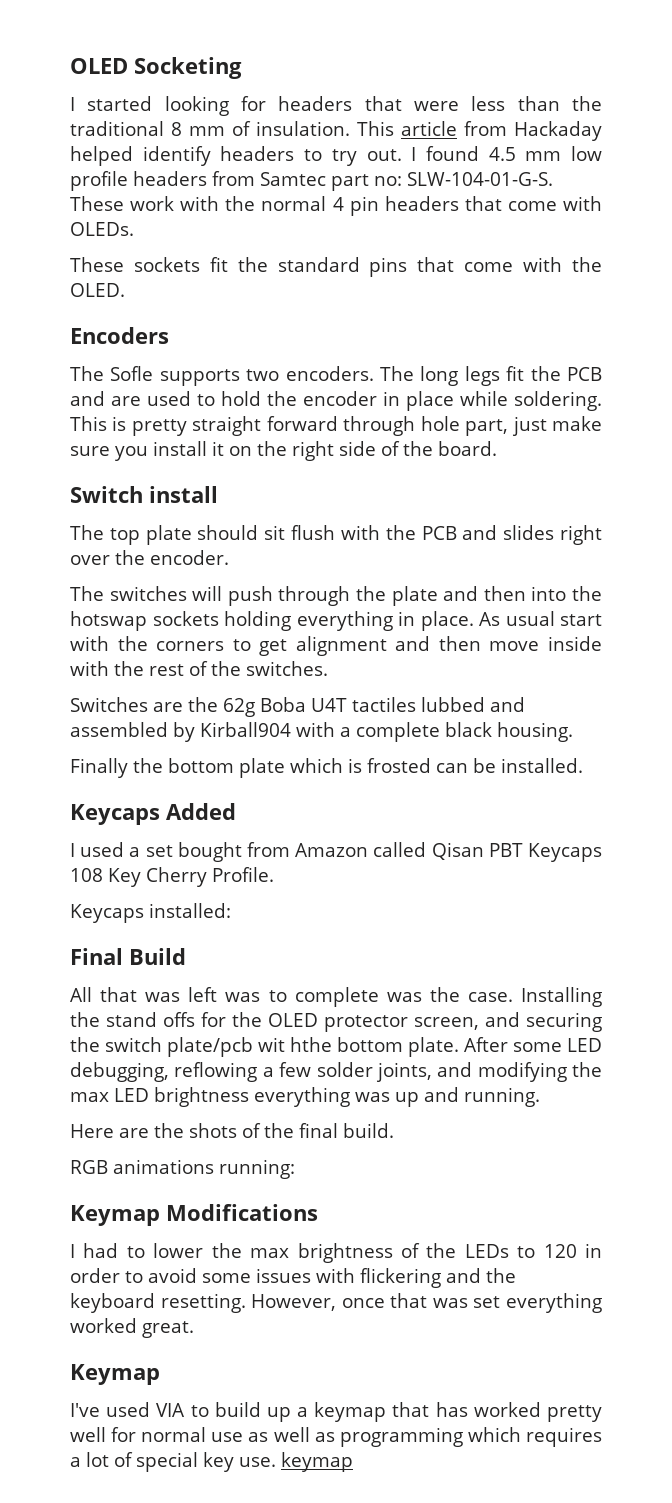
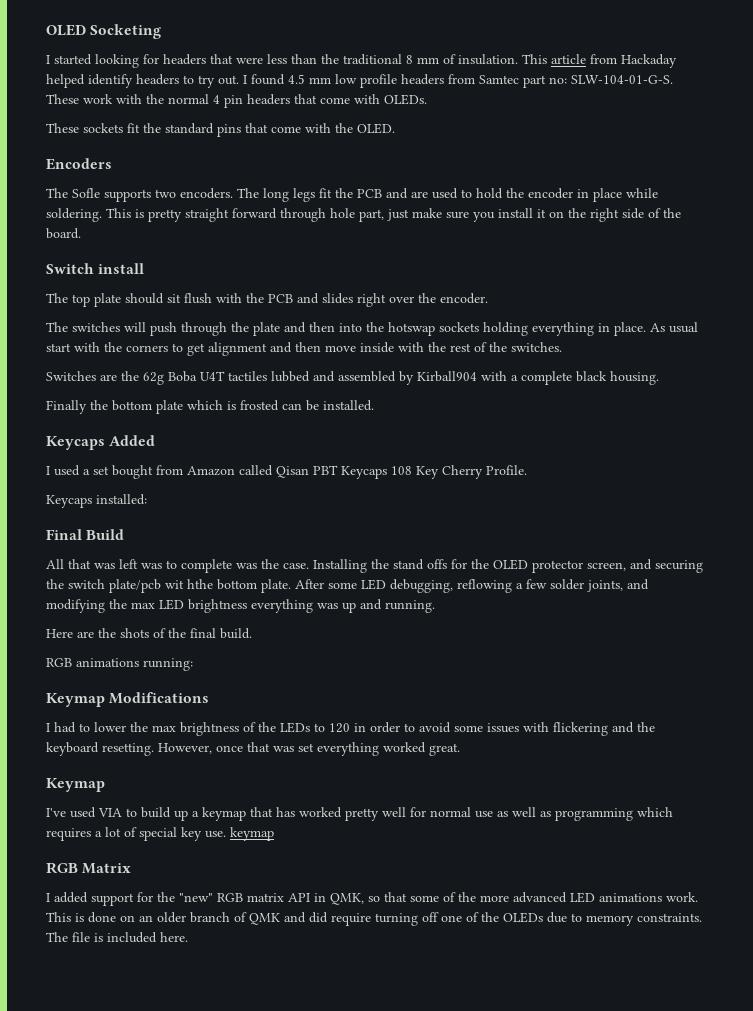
+ RGB Matrix
+ I added support for the "new" RGB matrix API in QMK, so that some of the more advanced LED animations work. This is done on an older branch of QMK and did require turning off one of the OLEDs due to memory constraints. The file is included here.

